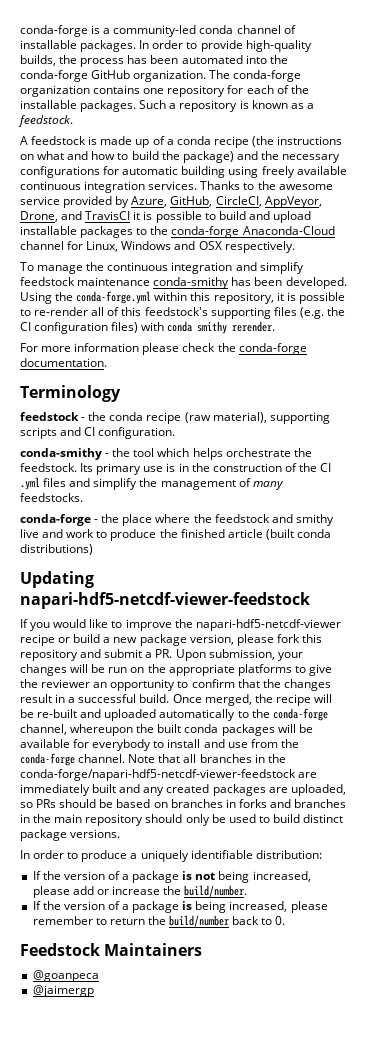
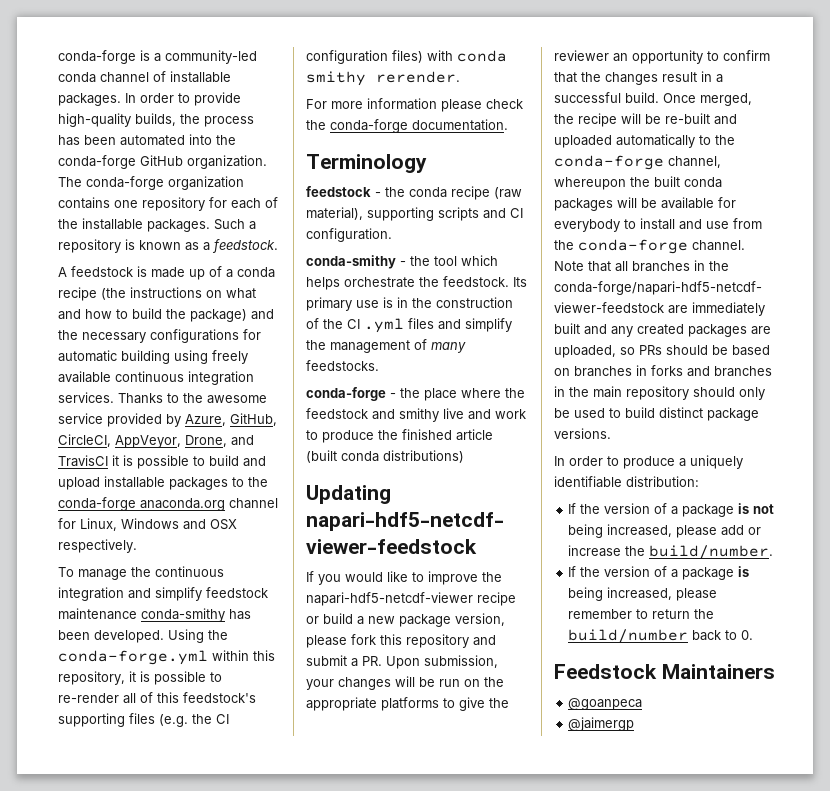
- Thanks to the awesome service provided by Azure, GitHub, CircleCI, AppVeyor, Drone, and TravisCI it is possible to build and upload installable packages to the conda-forge Anaconda-Cloud channel for Linux, Windows and OSX respectively.
+ Thanks to the awesome service provided by Azure, GitHub, CircleCI, AppVeyor, Drone, and TravisCI it is possible to build and upload installable packages to the conda-forge anaconda.org channel for Linux, Windows and OSX respectively.

